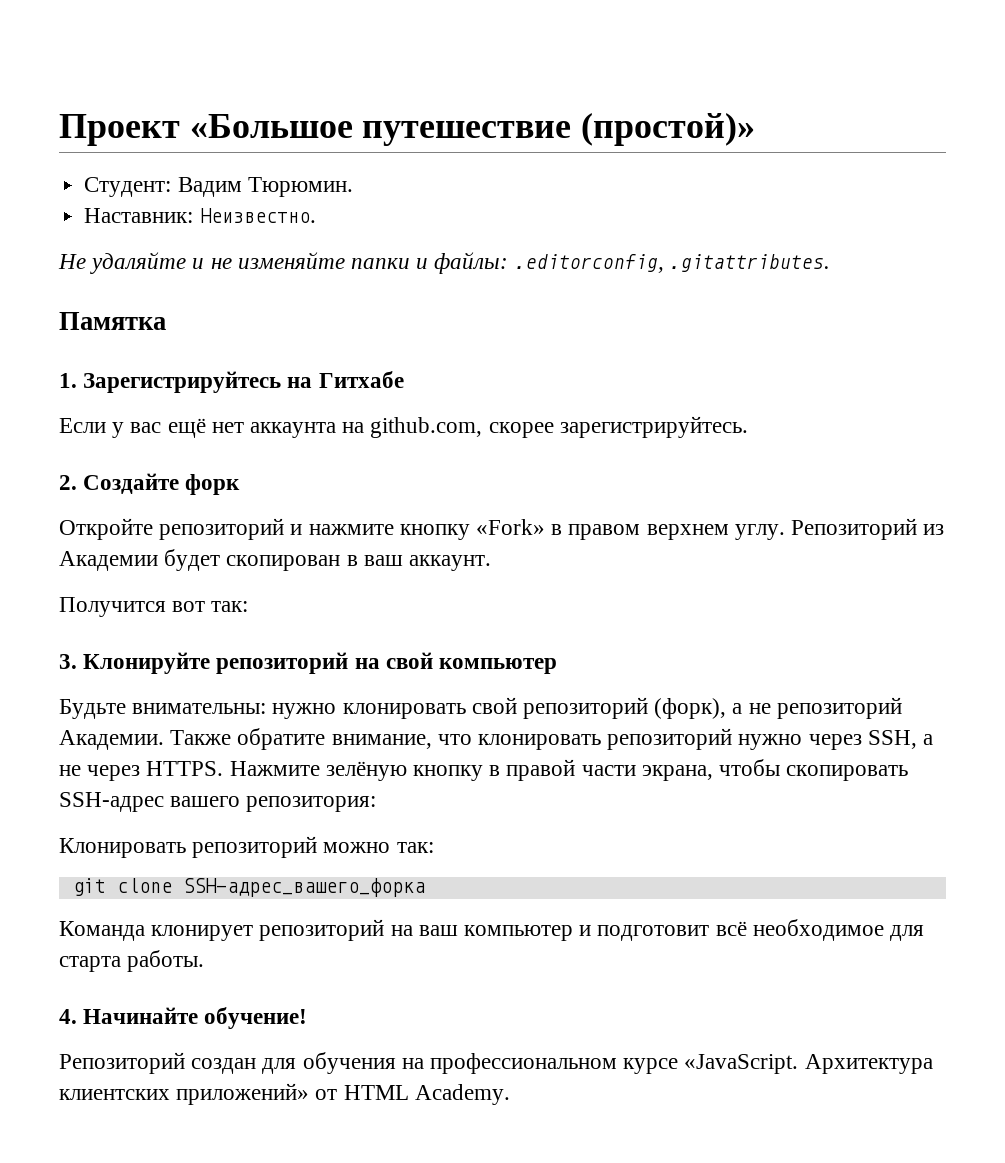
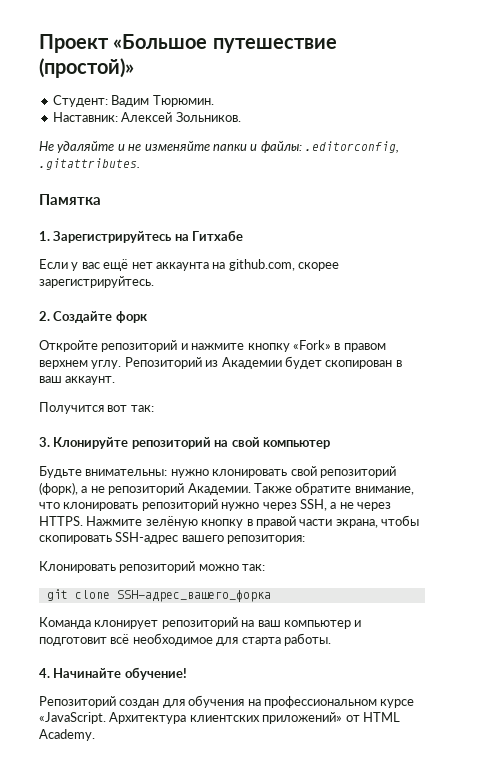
- Наставник: Неизвестно.
+ Наставник: Алексей Зольников.

